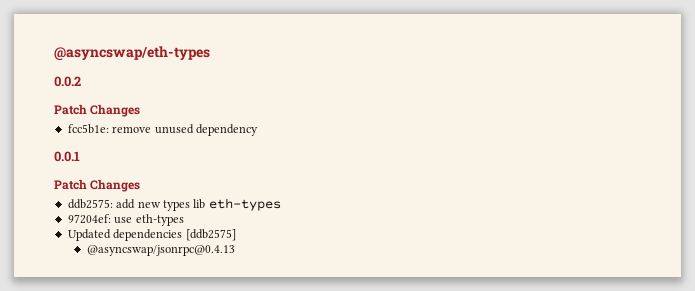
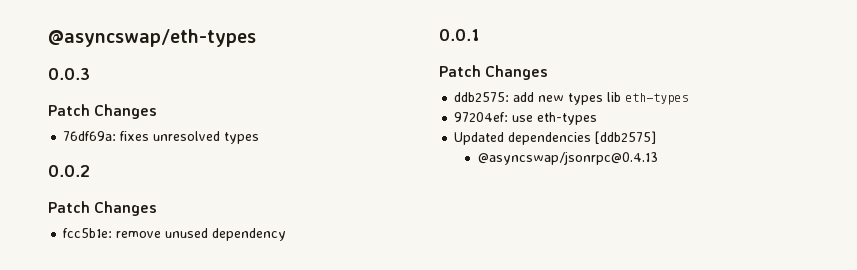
+ 0.0.3
+ Patch Changes
+ 76df69a: fixes unresolved types

